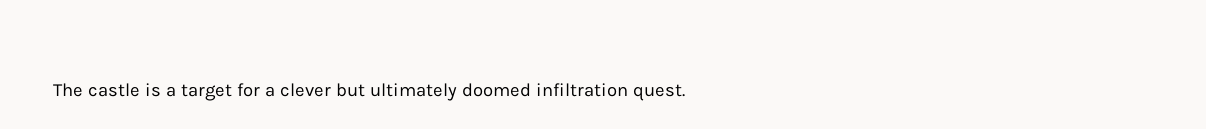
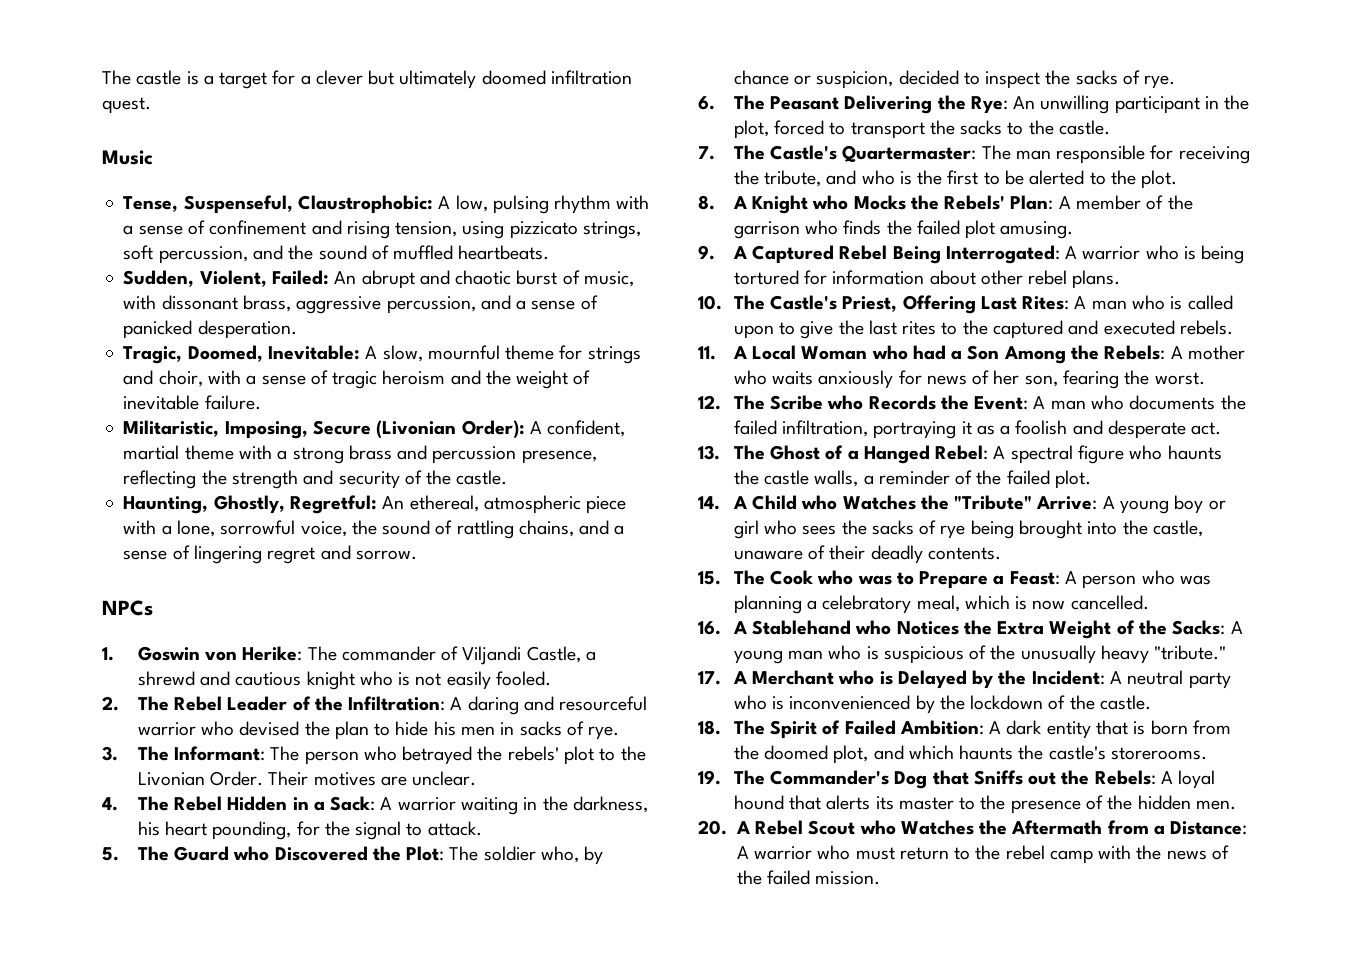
+ Music
+ Tense, Suspenseful, Claustrophobic: A low, pulsing rhythm with a sense of confinement and rising tension, using pizzicato strings, soft percussion, and the sound of muffled heartbeats.
+ Sudden, Violent, Failed: An abrupt and chaotic burst of music, with dissonant brass, aggressive percussion, and a sense of panicked desperation.
+ Tragic, Doomed, Inevitable: A slow, mournful theme for strings and choir, with a sense of tragic heroism and the weight of inevitable failure.
+ Militaristic, Imposing, Secure (Livonian Order): A confident, martial theme with a strong brass and percussion presence, reflecting the strength and security of the castle.
+ Haunting, Ghostly, Regretful: An ethereal, atmospheric piece with a lone, sorrowful voice, the sound of rattling chains, and a sense of lingering regret and sorrow.
+ NPCs
+ 1. Goswin von Herike: The commander of Viljandi Castle, a shrewd and cautious knight who is not easily fooled.
+ 2. The Rebel Leader of the Infiltration: A daring and resourceful warrior who devised the plan to hide his men in sacks of rye.
+ 3. The Informant: The person who betrayed the rebels' plot to the Livonian Order. Their motives are unclear.
+ 4. The Rebel Hidden in a Sack: A warrior waiting in the darkness, his heart pounding, for the signal to attack.
+ 5. The Guard who Discovered the Plot: The soldier who, by chance or suspicion, decided to inspect the sacks of rye.
+ 6. The Peasant Delivering the Rye: An unwilling participant in the plot, forced to transport the sacks to the castle.
+ 7. The Castle's Quartermaster: The man responsible for receiving the tribute, and who is the first to be alerted to the plot.
+ 8. A Knight who Mocks the Rebels' Plan: A member of the garrison who finds the failed plot amusing.
+ 9. A Captured Rebel Being Interrogated: A warrior who is being tortured for information about other rebel plans.
+ 10. The Castle's Priest, Offering Last Rites: A man who is called upon to give the last rites to the captured and executed rebels.
+ 11. A Local Woman who had a Son Among the Rebels: A mother who waits anxiously for news of her son, fearing the worst.
+ 12. The Scribe who Records the Event: A man who documents the failed infiltration, portraying it as a foolish and desperate act.
+ 13. The Ghost of a Hanged Rebel: A spectral figure who haunts the castle walls, a reminder of the failed plot.
+ 14. A Child who Watches the "Tribute" Arrive: A young boy or girl who sees the sacks of rye being brought into the castle, unaware of their deadly contents.
+ 15. The Cook who was to Prepare a Feast: A person who was planning a celebratory meal, which is now cancelled.
+ 16. A Stablehand who Notices the Extra Weight of the Sacks: A young man who is suspicious of the unusually heavy "tribute."
+ 17. A Merchant who is Delayed by the Incident: A neutral party who is inconvenienced by the lockdown of the castle.
+ 18. The Spirit of Failed Ambition: A dark entity that is born from the doomed plot, and which haunts the castle's storerooms.
+ 19. The Commander's Dog that Sniffs out the Rebels: A loyal hound that alerts its master to the presence of the hidden men.
+ 20. A Rebel Scout who Watches the Aftermath from a Distance: A warrior who must return to the rebel camp with the news of the failed mission.

